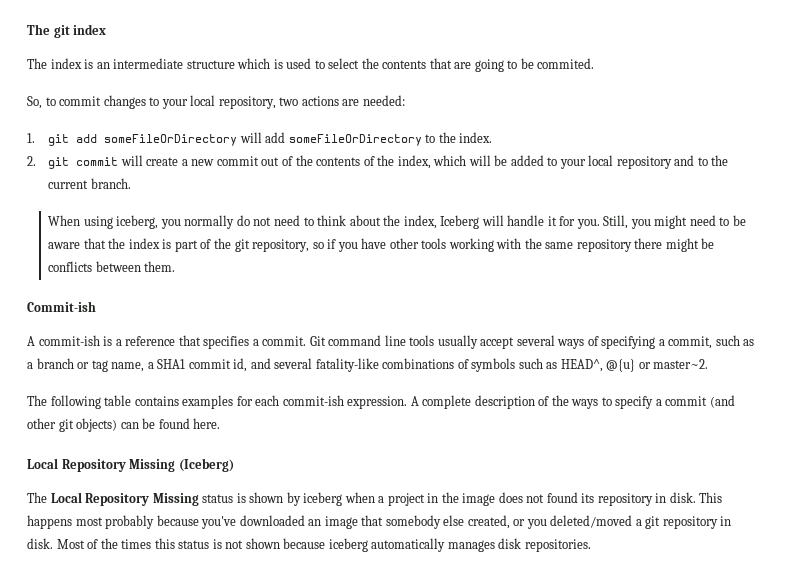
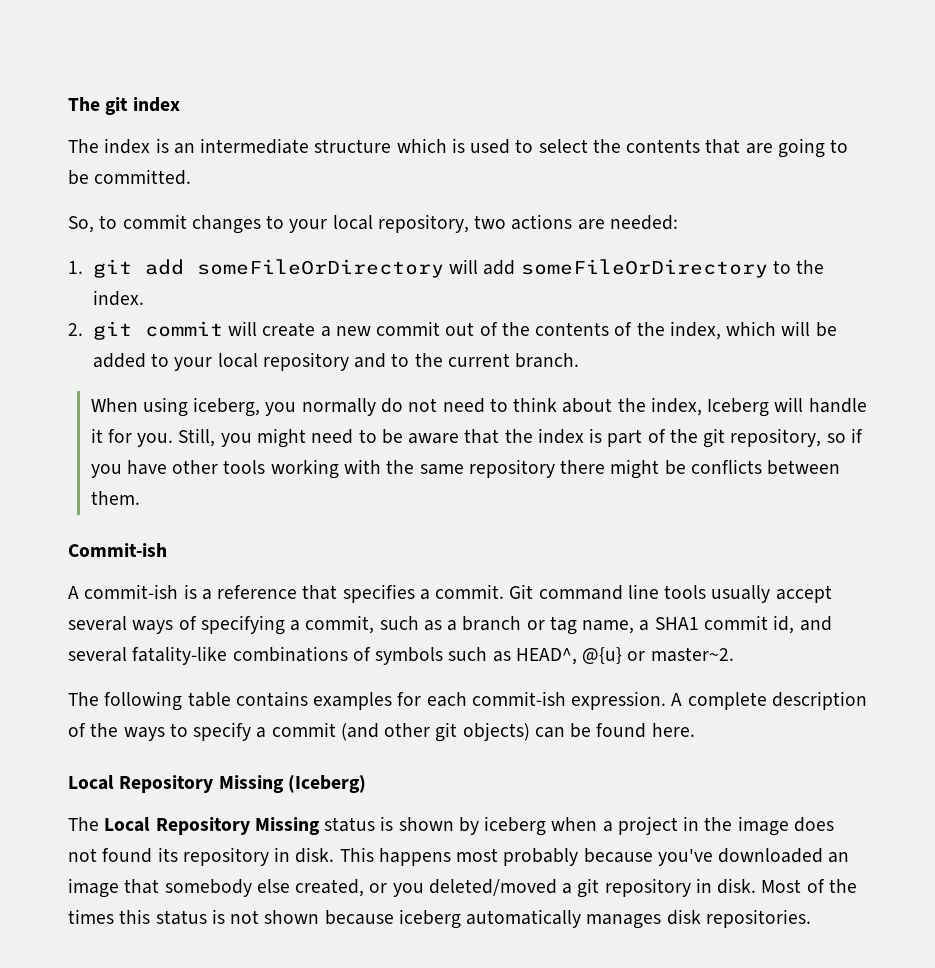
- The index is an intermediate structure which is used to select the contents that are going to be commited.
+ The index is an intermediate structure which is used to select the contents that are going to be committed.

